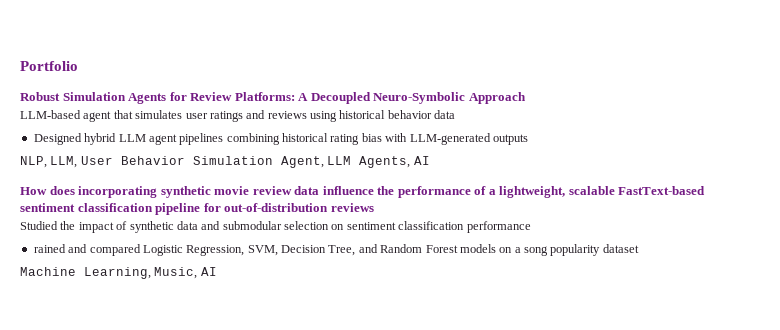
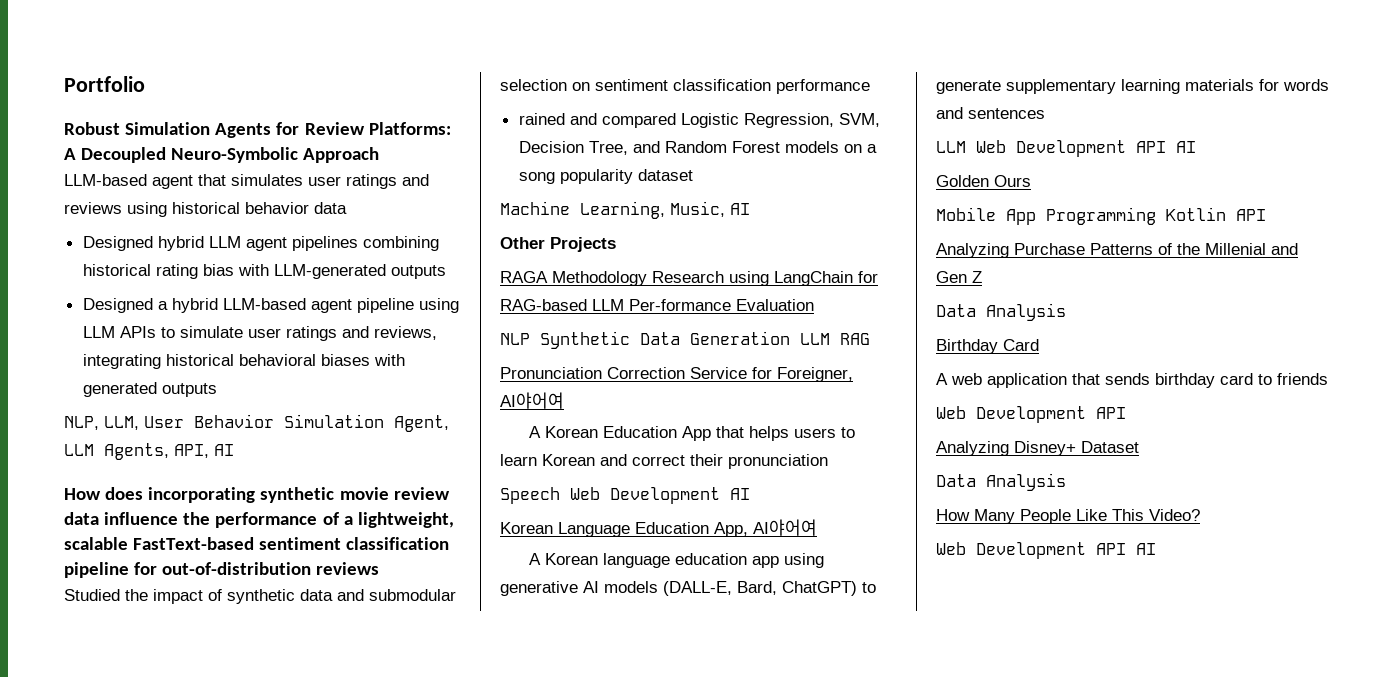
+ Designed a hybrid LLM-based agent pipeline using LLM APIs to simulate user ratings and reviews, integrating historical behavioral biases with generated outputs
- NLP, LLM, User Behavior Simulation Agent, LLM Agents, AI
+ NLP, LLM, User Behavior Simulation Agent, LLM Agents, API, AI
+ Other Projects
+ RAGA Methodology Research using LangChain for RAG-based LLM Per-formance Evaluation
+ NLP Synthetic Data Generation LLM RAG
+ Pronunciation Correction Service for Foreigner, AI야어여
+ A Korean Education App that helps users to learn Korean and correct their pronunciation
+ Speech Web Development AI
+ Korean Language Education App, AI야어여
+ A Korean language education app using generative AI models (DALL-E, Bard, ChatGPT) to generate supplementary learning materials for words and sentences
+ LLM Web Development API AI
+ Golden Ours
+ Mobile App Programming Kotlin API
+ Analyzing Purchase Patterns of the Millenial and Gen Z
+ Data Analysis
+ Birthday Card
+ A web application that sends birthday card to friends
+ Web Development API
+ Analyzing Disney+ Dataset
+ Data Analysis
+ How Many People Like This Video?
+ Web Development API AI

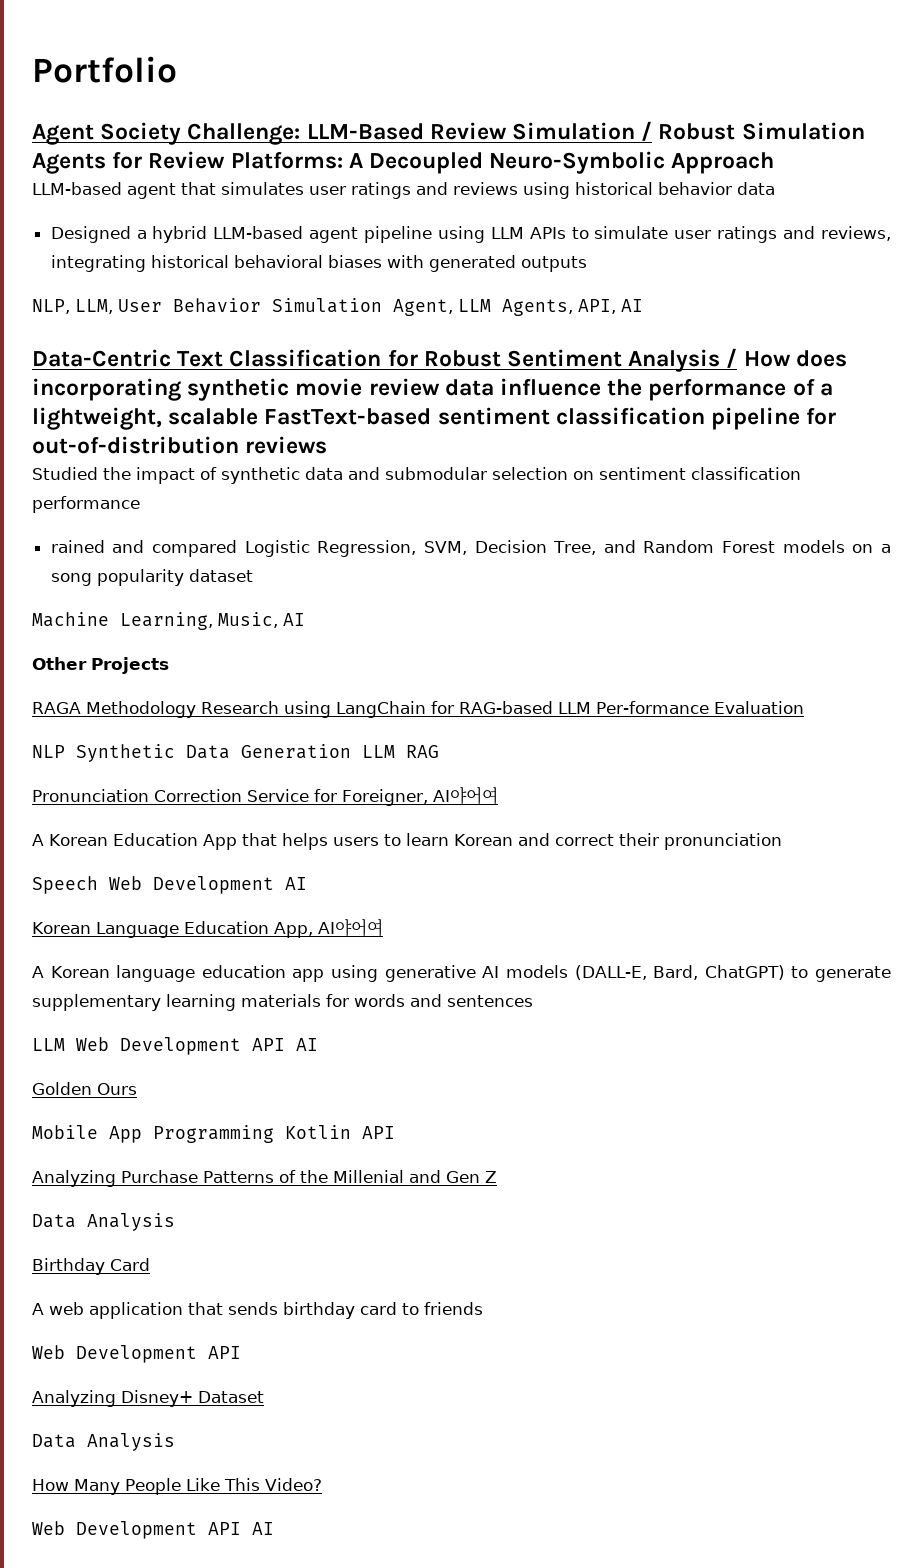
- Robust Simulation Agents for Review Platforms: A Decoupled Neuro-Symbolic Approach
+ Agent Society Challenge: LLM-Based Review Simulation / Robust Simulation Agents for Review Platforms: A Decoupled Neuro-Symbolic Approach
- Designed hybrid LLM agent pipelines combining historical rating bias with LLM-generated outputs
- How does incorporating synthetic movie review data influence the performance of a lightweight, scalable FastText-based sentiment classification pipeline for out-of-distribution reviews
+ Data-Centric Text Classification for Robust Sentiment Analysis / How does incorporating synthetic movie review data influence the performance of a lightweight, scalable FastText-based sentiment classification pipeline for out-of-distribution reviews

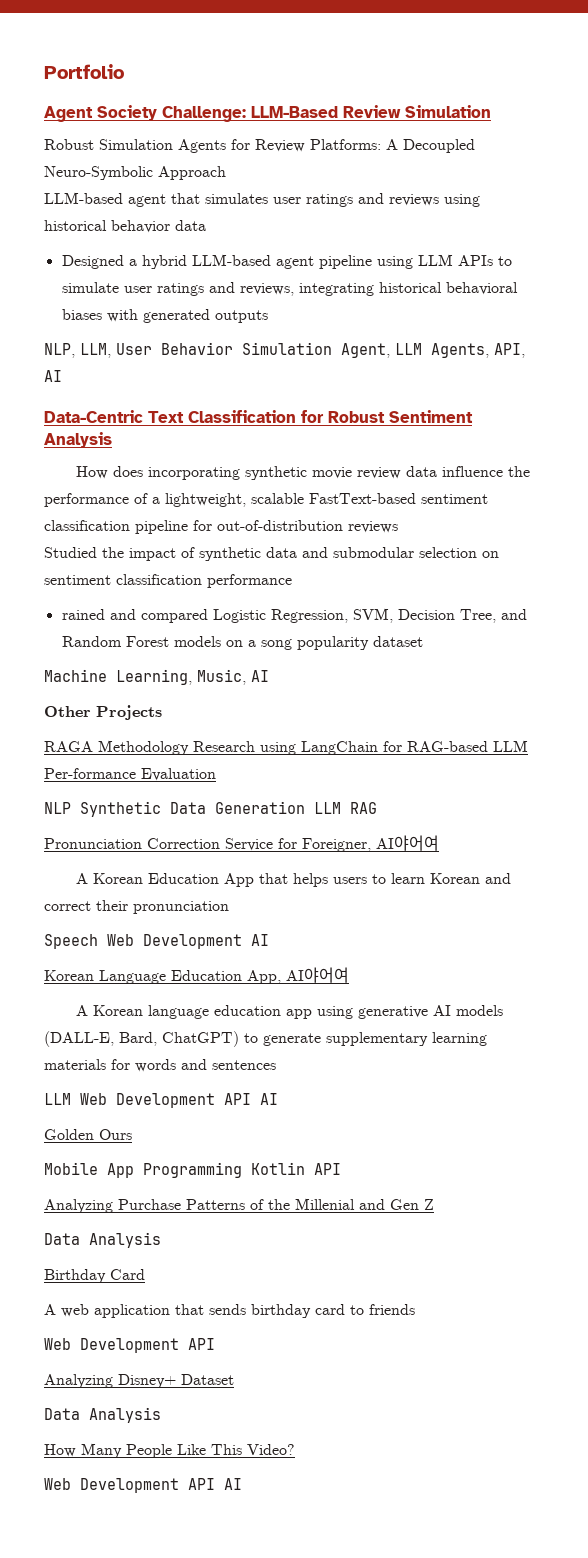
- Agent Society Challenge: LLM-Based Review Simulation / Robust Simulation Agents for Review Platforms: A Decoupled Neuro-Symbolic Approach
+ Agent Society Challenge: LLM-Based Review Simulation
+ Robust Simulation Agents for Review Platforms: A Decoupled Neuro-Symbolic Approach
- Data-Centric Text Classification for Robust Sentiment Analysis / How does incorporating synthetic movie review data influence the performance of a lightweight, scalable FastText-based sentiment classification pipeline for out-of-distribution reviews
+ Data-Centric Text Classification for Robust Sentiment Analysis
+ How does incorporating synthetic movie review data influence the performance of a lightweight, scalable FastText-based sentiment classification pipeline for out-of-distribution reviews

